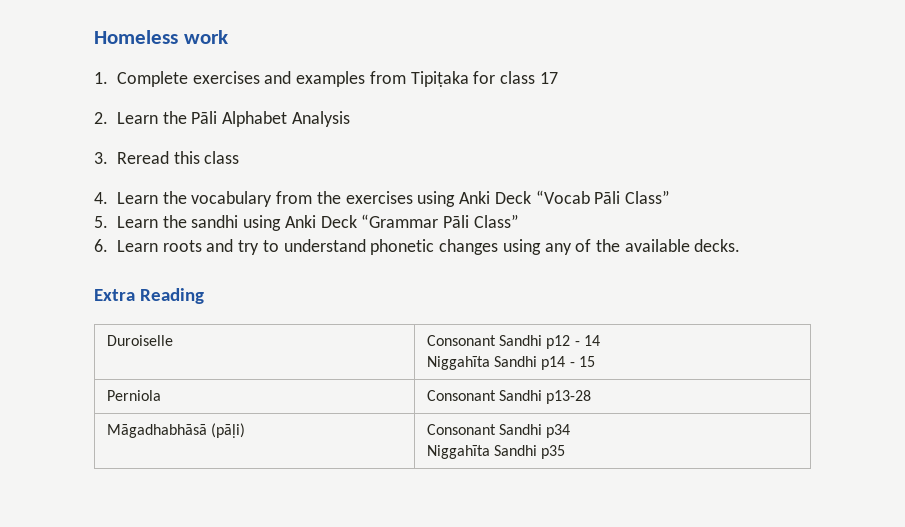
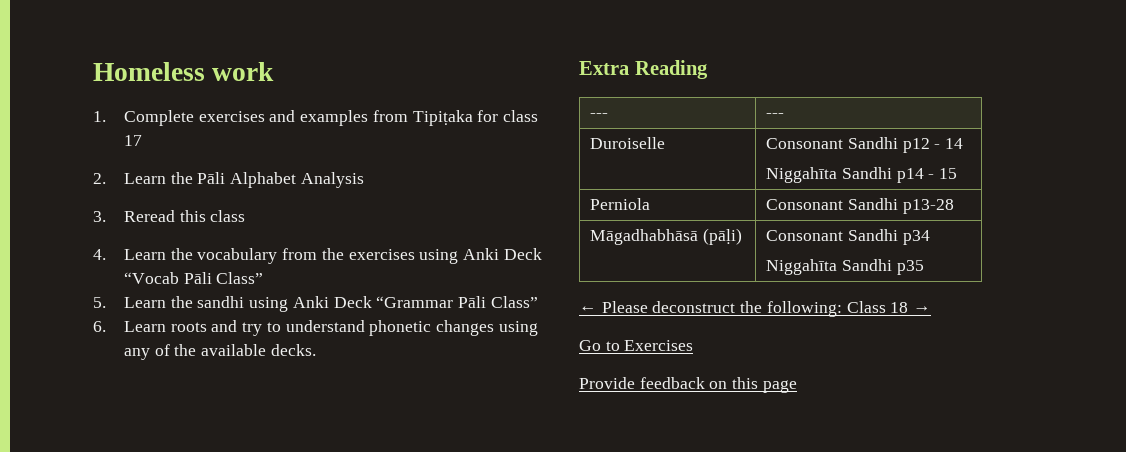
+ --- | ---
+ ← Please deconstruct the following: Class 18 →
+ Go to Exercises
+ Provide feedback on this page

